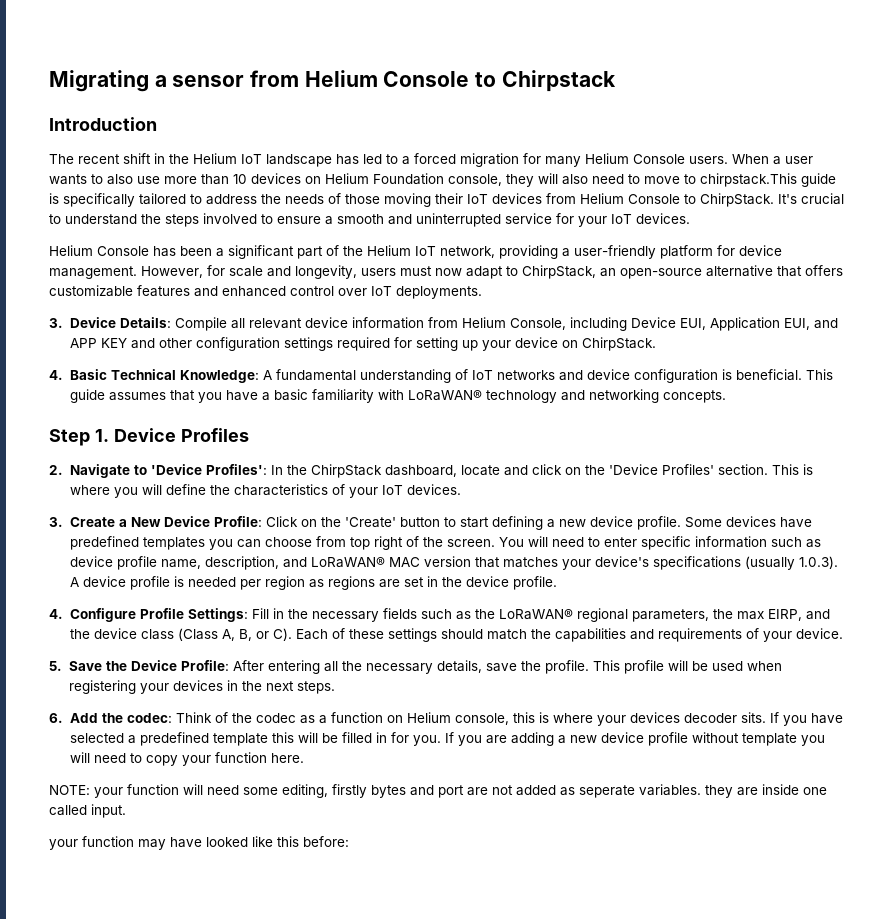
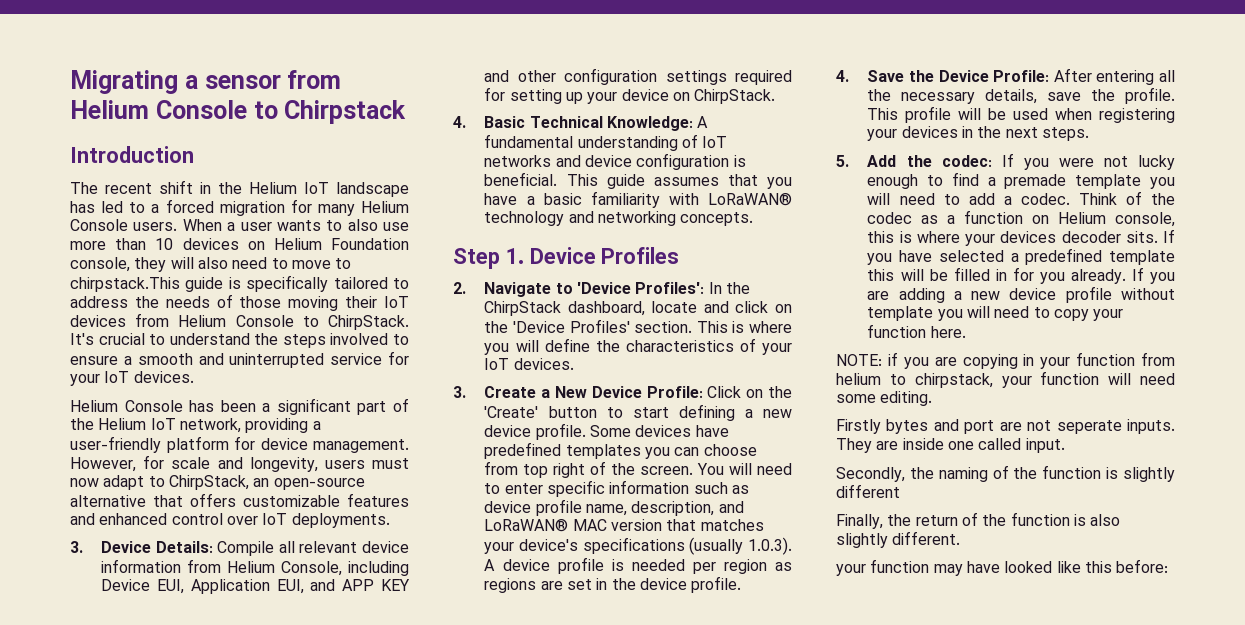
- 4. Configure Profile Settings: Fill in the necessary fields such as the LoRaWAN® regional parameters, the max EIRP, and the device class (Class A, B, or C). Each of these settings should match the capabilities and requirements of your device.
- 5. Save the Device Profile: After entering all the necessary details, save the profile.
+ 4. Save the Device Profile: After entering all the necessary details, save the profile.
- 6. Add the codec: Think of the codec as a function on Helium console, this is where your devices decoder sits.
+ 5. Add the codec: If you were not lucky enough to find a premade template you will need to add a codec. Think of the codec as a function on Helium console, this is where your devices decoder sits.
- If you have selected a predefined template this will be filled in for you.
+ If you have selected a predefined template this will be filled in for you already.
- NOTE: your function will need some editing, firstly bytes and port are not added as seperate variables. they are inside one called input.
+ NOTE: if you are copying in your function from helium to chirpstack, your function will need some editing.
+ Firstly bytes and port are not seperate inputs. They are inside one called input.
+ Secondly, the naming of the function is slightly different
+ Finally, the return of the function is also slightly different.

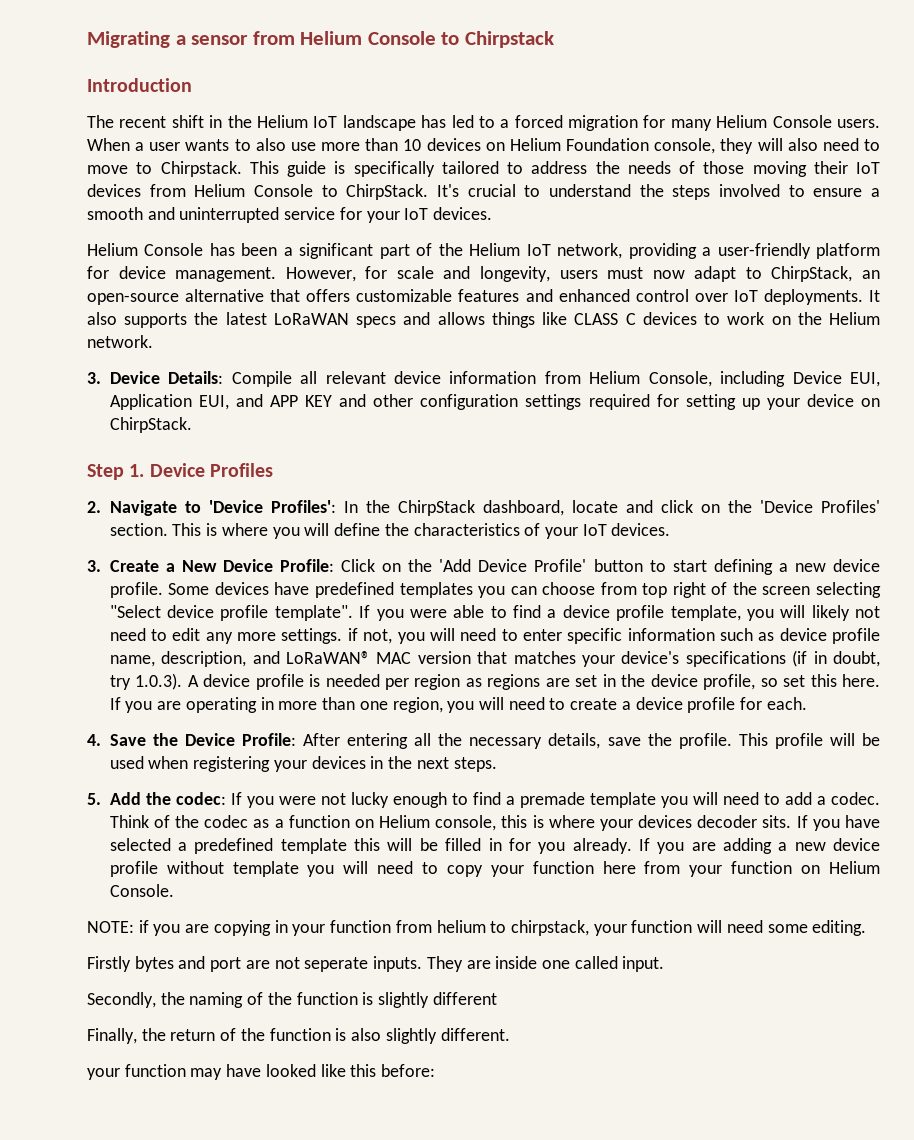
- When a user wants to also use more than 10 devices on Helium Foundation console, they will also need to move to chirpstack.This guide is specifically tailored to address the needs of those moving their IoT devices from Helium Console to ChirpStack.
+ When a user wants to also use more than 10 devices on Helium Foundation console, they will also need to move to Chirpstack. This guide is specifically tailored to address the needs of those moving their IoT devices from Helium Console to ChirpStack.
+ It also supports the latest LoRaWAN specs and allows things like CLASS C devices to work on the Helium network.
- 4. Basic Technical Knowledge: A fundamental understanding of IoT networks and device configuration is beneficial. This guide assumes that you have a basic familiarity with LoRaWAN® technology and networking concepts.
- 3. Create a New Device Profile: Click on the 'Create' button to start defining a new device profile.
+ 3. Create a New Device Profile: Click on the 'Add Device Profile' button to start defining a new device profile.
- Some devices have predefined templates you can choose from top right of the screen. You will need to enter specific information such as device profile name, description, and LoRaWAN® MAC version that matches your device's specifications (usually 1.0.3). A device profile is needed per region as regions are set in the device profile.
+ Some devices have predefined templates you can choose from top right of the screen selecting "Select device profile template". If you were able to find a device profile template, you will likely not need to edit any more settings. if not, you will need to enter specific information such as device profile name, description, and LoRaWAN® MAC version that matches your device's specifications (if in doubt, try 1.0.3). A device profile is needed per region as regions are set in the device profile, so set this here. If you are operating in more than one region, you will need to create a device profile for each.
- If you are adding a new device profile without template you will need to copy your function here.
+ If you are adding a new device profile without template you will need to copy your function here from your function on Helium Console.

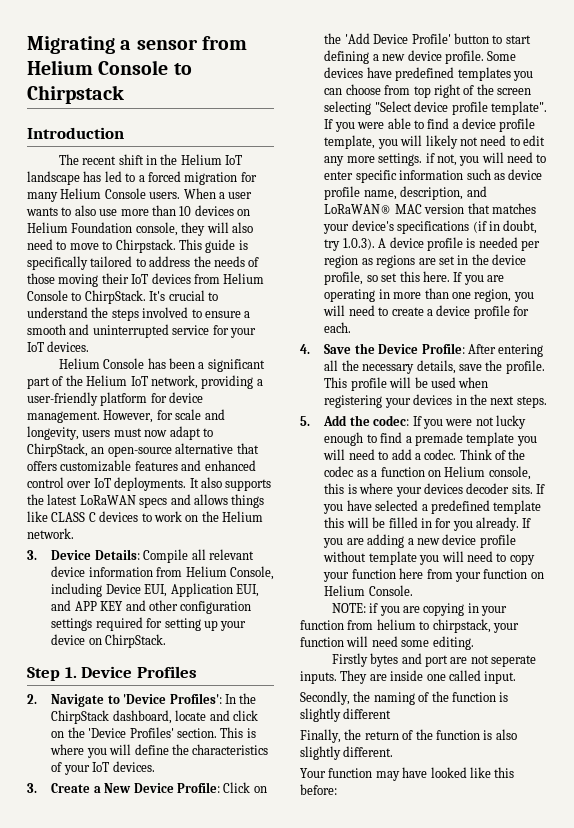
- your function may have looked like this before:
+ Your function may have looked like this before:

